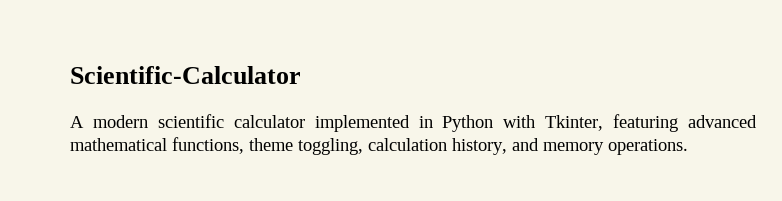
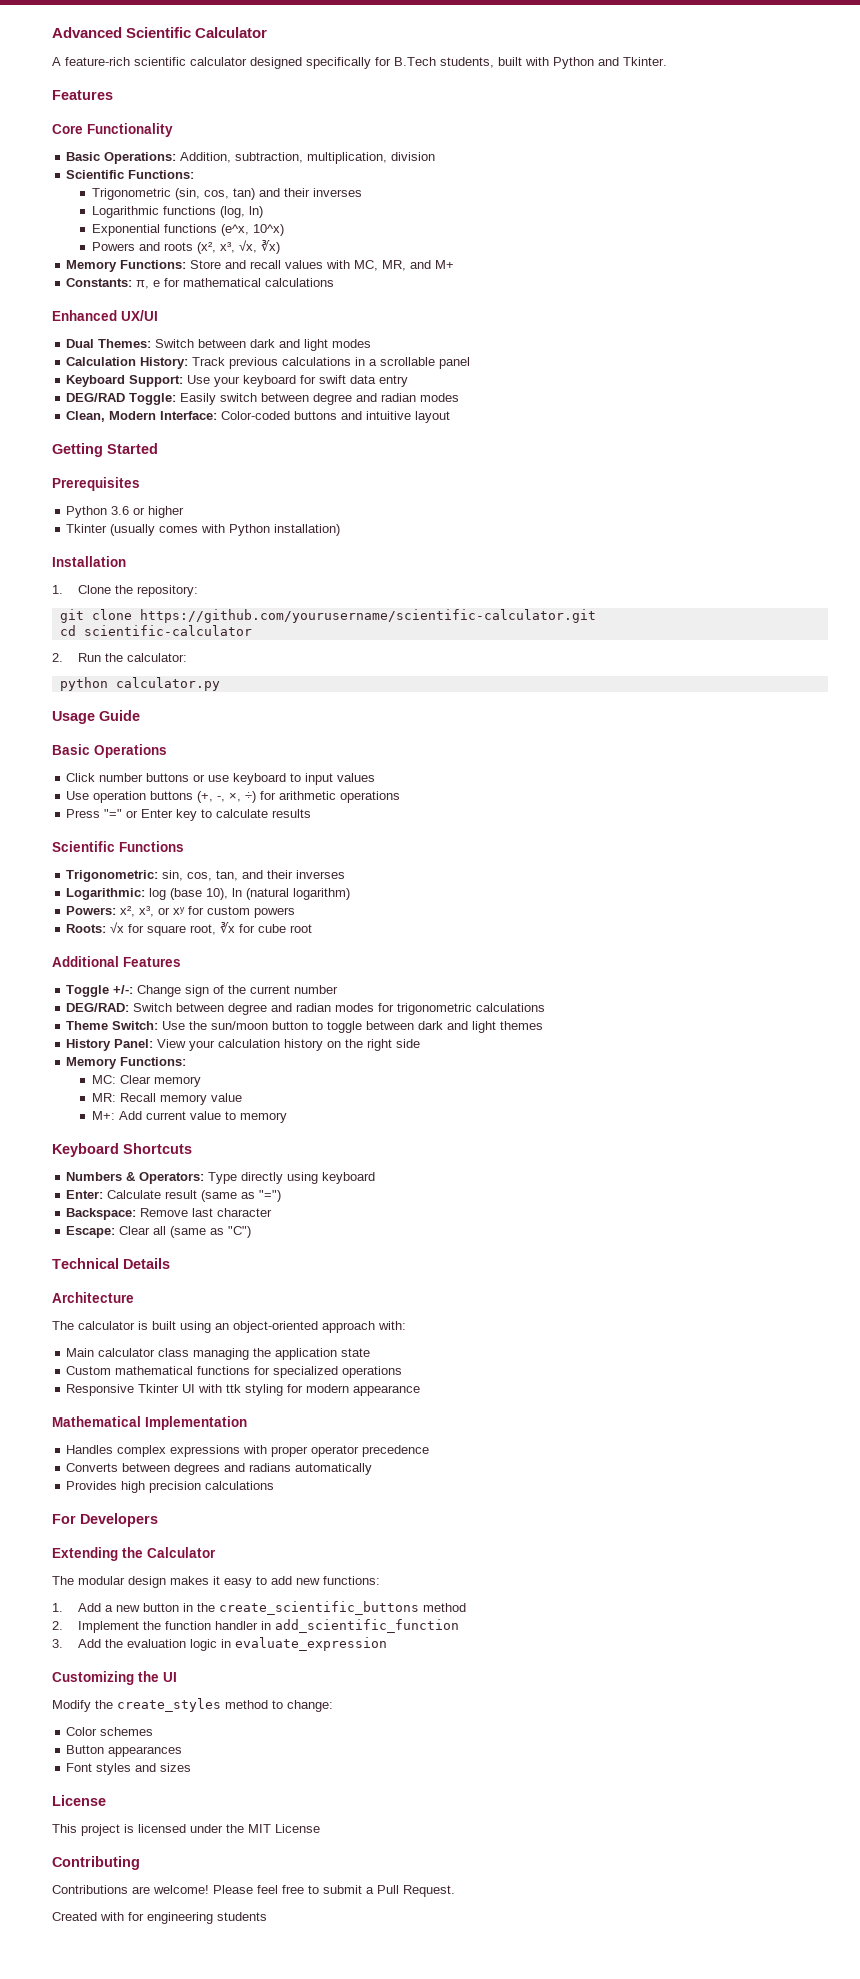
- Scientific-Calculator
+ Advanced Scientific Calculator
- A modern scientific calculator implemented in Python with Tkinter, featuring advanced mathematical functions, theme toggling, calculation history, and memory operations.
+ A feature-rich scientific calculator designed specifically for B.Tech students, built with Python and Tkinter.
+ Features
+ Core Functionality
+ Basic Operations: Addition, subtraction, multiplication, division
+ Scientific Functions:
+ Trigonometric (sin, cos, tan) and their inverses
+ Logarithmic functions (log, ln)
+ Exponential functions (e^x, 10^x)
+ Powers and roots (x², x³, √x, ∛x)
+ Memory Functions: Store and recall values with MC, MR, and M+
+ Constants: π, e for mathematical calculations
+ Enhanced UX/UI
+ Dual Themes: Switch between dark and light modes
+ Calculation History: Track previous calculations in a scrollable panel
+ Keyboard Support: Use your keyboard for swift data entry
+ DEG/RAD Toggle: Easily switch between degree and radian modes
+ Clean, Modern Interface: Color-coded buttons and intuitive layout
+ Getting Started
+ Prerequisites
+ Python 3.6 or higher
+ Tkinter (usually comes with Python installation)
+ Installation
+ 1. Clone the repository:
+ git clone https://github.com/yourusername/scientific-calculator.git
+ cd scientific-calculator
+ 2. Run the calculator:
+ python calculator.py
+ Usage Guide
+ Basic Operations
+ Click number buttons or use keyboard to input values
+ Use operation buttons (+, -, ×, ÷) for arithmetic operations
+ Press "=" or Enter key to calculate results
+ Scientific Functions
+ Trigonometric: sin, cos, tan, and their inverses
+ Logarithmic: log (base 10), ln (natural logarithm)
+ Powers: x², x³, or xʸ for custom powers
+ Roots: √x for square root, ∛x for cube root
+ Additional Features
+ Toggle +/-: Change sign of the current number
+ DEG/RAD: Switch between degree and radian modes for trigonometric calculations
+ Theme Switch: Use the sun/moon button to toggle between dark and light themes
+ History Panel: View your calculation history on the right side
+ Memory Functions:
+ MC: Clear memory
+ MR: Recall memory value
+ M+: Add current value to memory
+ Keyboard Shortcuts
+ Numbers & Operators: Type directly using keyboard
+ Enter: Calculate result (same as "=")
+ Backspace: Remove last character
+ Escape: Clear all (same as "C")
+ Technical Details
+ Architecture
+ The calculator is built using an object-oriented approach with:
+ Main calculator class managing the application state
+ Custom mathematical functions for specialized operations
+ Responsive Tkinter UI with ttk styling for modern appearance
+ Mathematical Implementation
+ Handles complex expressions with proper operator precedence
+ Converts between degrees and radians automatically
+ Provides high precision calculations
+ For Developers
+ Extending the Calculator
+ The modular design makes it easy to add new functions:
+ 1. Add a new button in the create_scientific_buttons method
+ 2. Implement the function handler in add_scientific_function
+ 3. Add the evaluation logic in evaluate_expression
+ Customizing the UI
+ Modify the create_styles method to change:
+ Color schemes
+ Button appearances
+ Font styles and sizes
+ License
+ This project is licensed under the MIT License
+ Contributing
+ Contributions are welcome! Please feel free to submit a Pull Request.
+ Created with for engineering students

